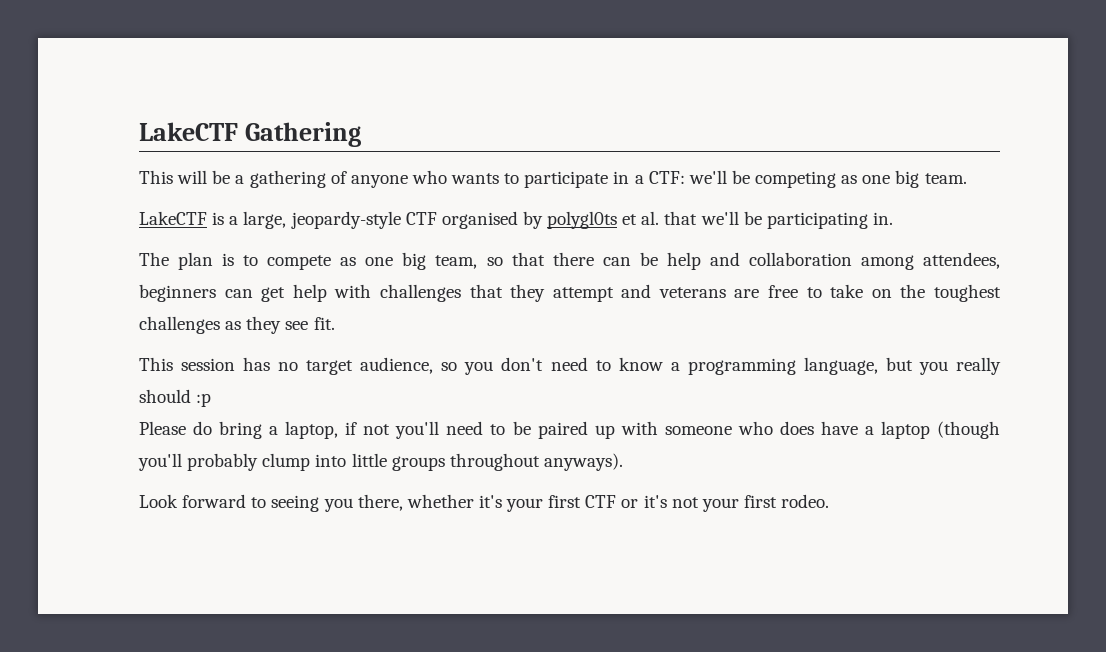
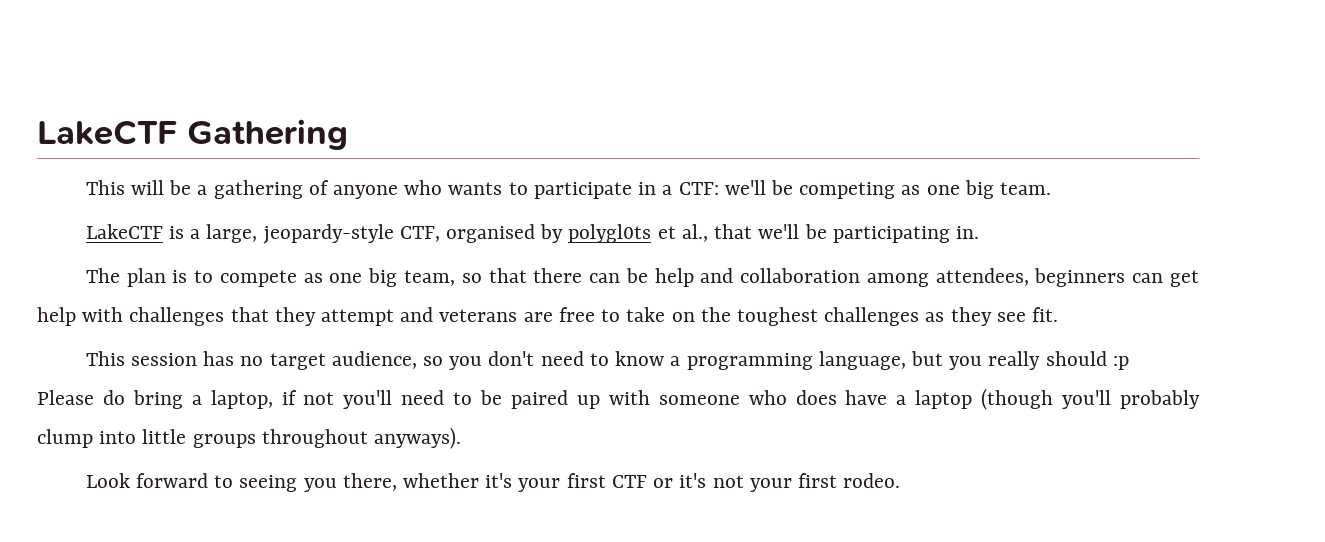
- LakeCTF is a large, jeopardy-style CTF organised by polygl0ts et al. that we'll be participating in.
+ LakeCTF is a large, jeopardy-style CTF, organised by polygl0ts et al., that we'll be participating in.

